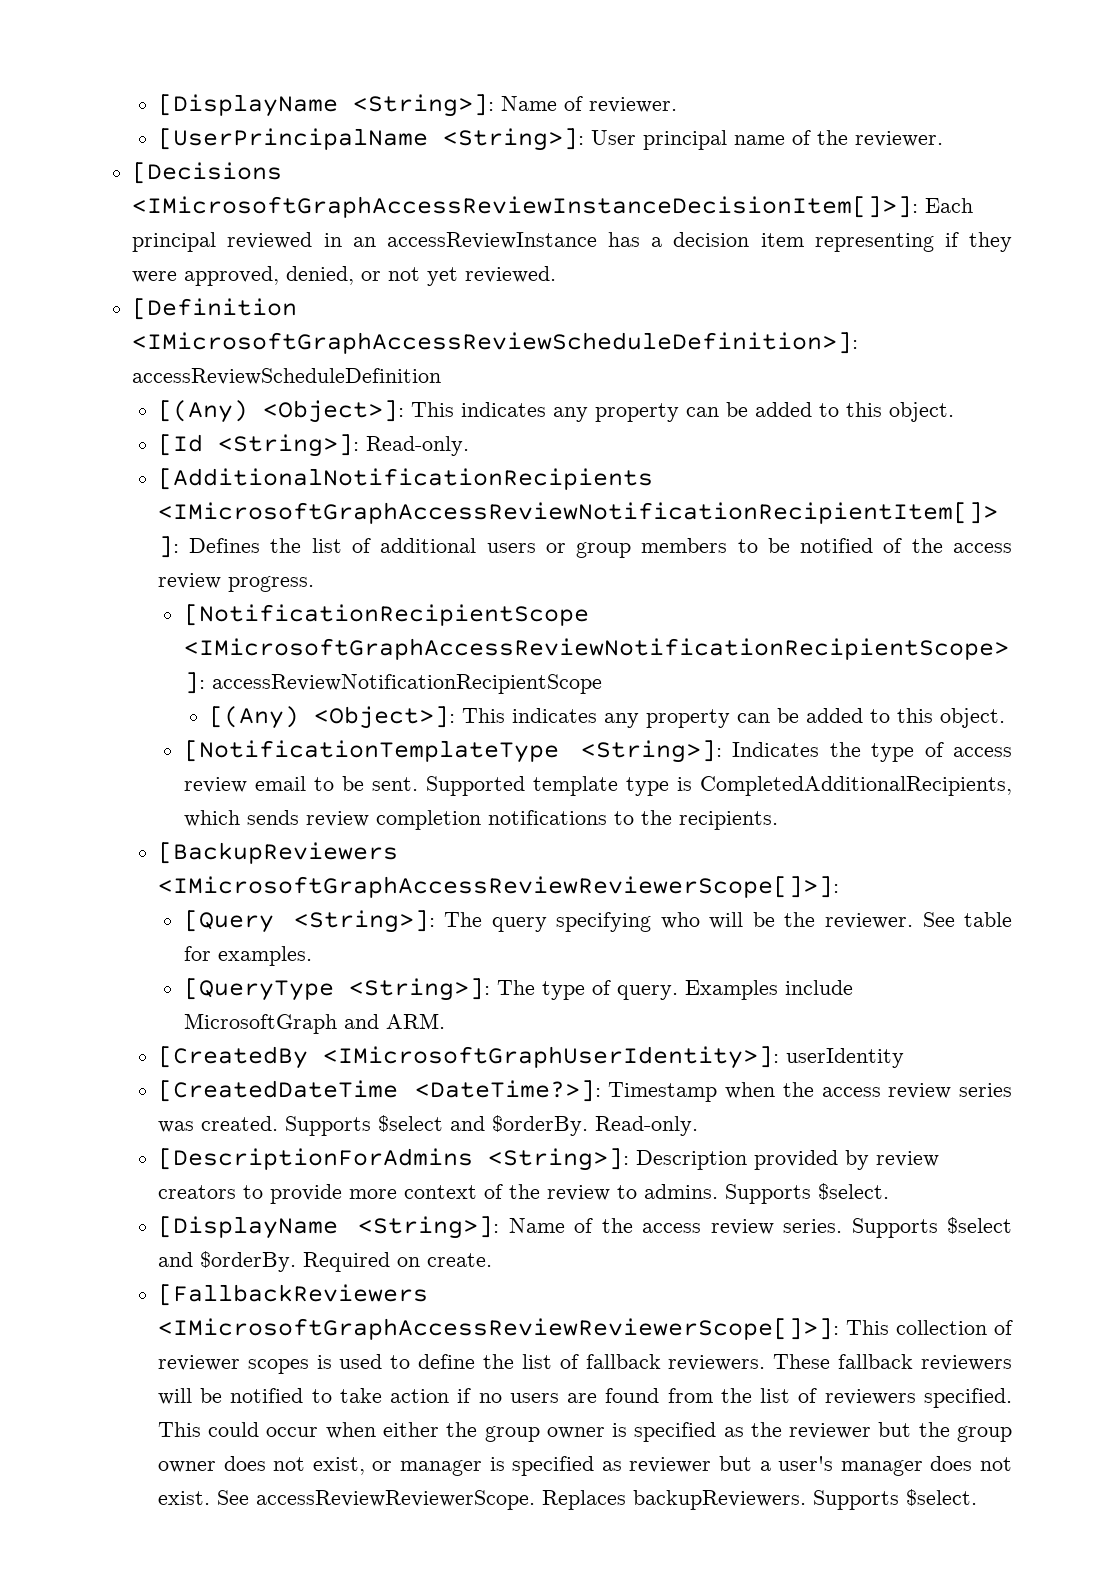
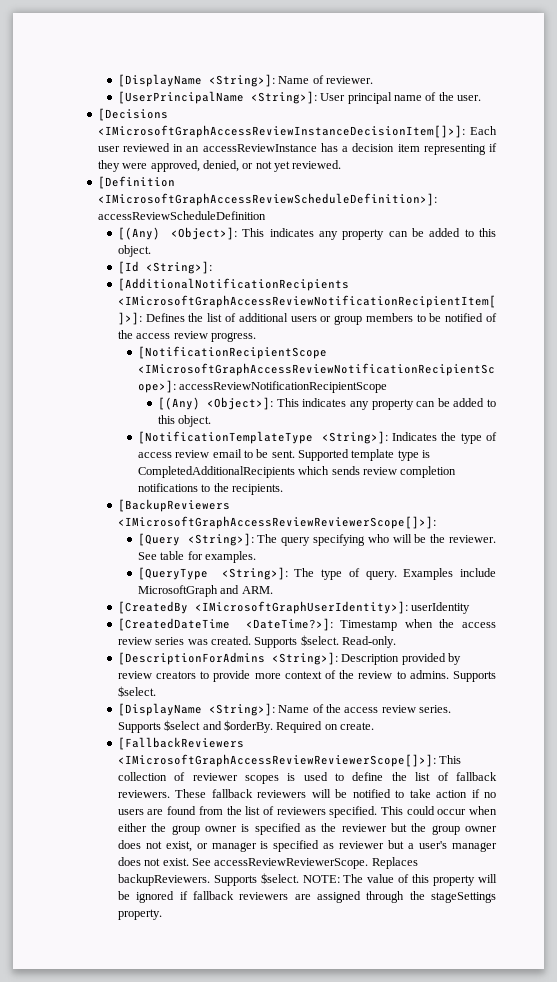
- [UserPrincipalName <String>]: User principal name of the reviewer.
+ [UserPrincipalName <String>]: User principal name of the user.
- [Decisions <IMicrosoftGraphAccessReviewInstanceDecisionItem[]>]: Each principal reviewed in an accessReviewInstance has a decision item representing if they were approved, denied, or not yet reviewed.
+ [Decisions <IMicrosoftGraphAccessReviewInstanceDecisionItem[]>]: Each user reviewed in an accessReviewInstance has a decision item representing if they were approved, denied, or not yet reviewed.
- [Id <String>]: Read-only.
+ [Id <String>]:
- Supported template type is CompletedAdditionalRecipients, which sends review completion notifications to the recipients.
+ Supported template type is CompletedAdditionalRecipients which sends review completion notifications to the recipients.
- [CreatedDateTime <DateTime?>]: Timestamp when the access review series was created. Supports $select and $orderBy.
+ [CreatedDateTime <DateTime?>]: Timestamp when the access review series was created. Supports $select.
+ NOTE: The value of this property will be ignored if fallback reviewers are assigned through the stageSettings property.

